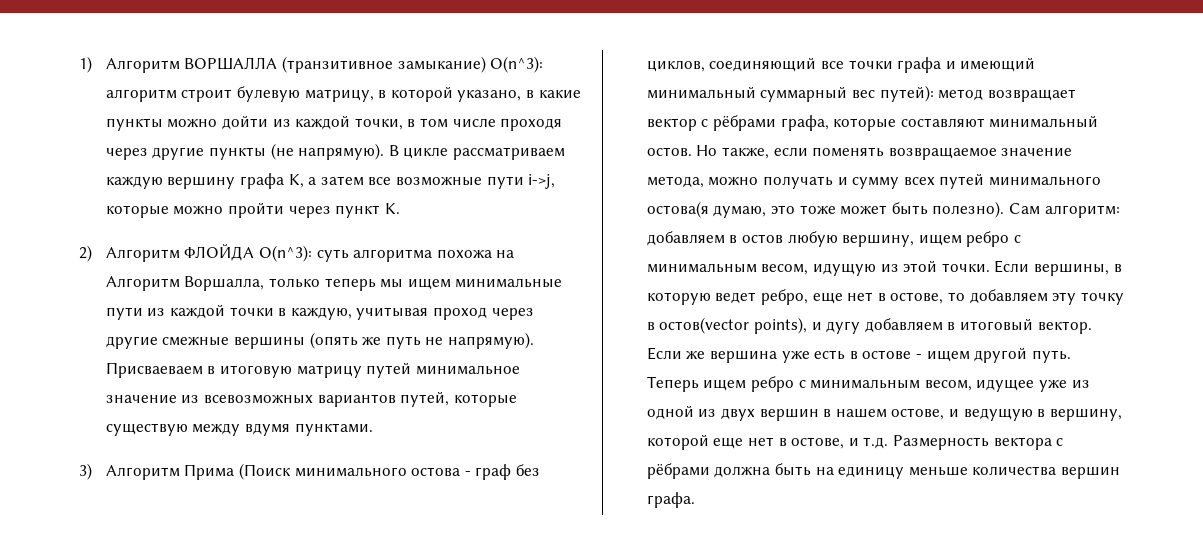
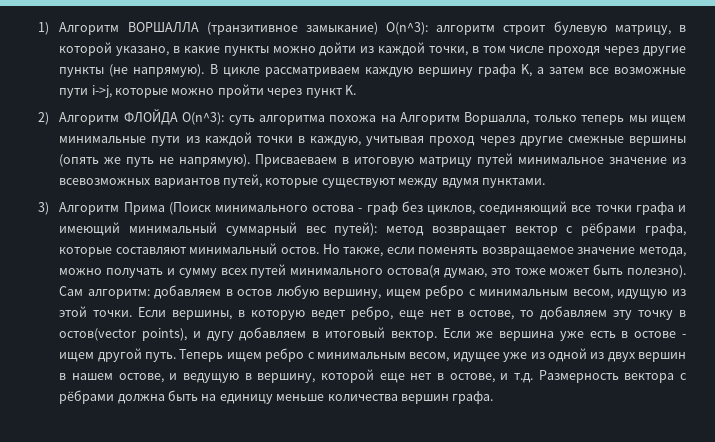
- Присваеваем в итоговую матрицу путей минимальное значение из всевозможных вариантов путей, которые существую между вдумя пунктами.
+ Присваеваем в итоговую матрицу путей минимальное значение из всевозможных вариантов путей, которые существуют между вдумя пунктами.

